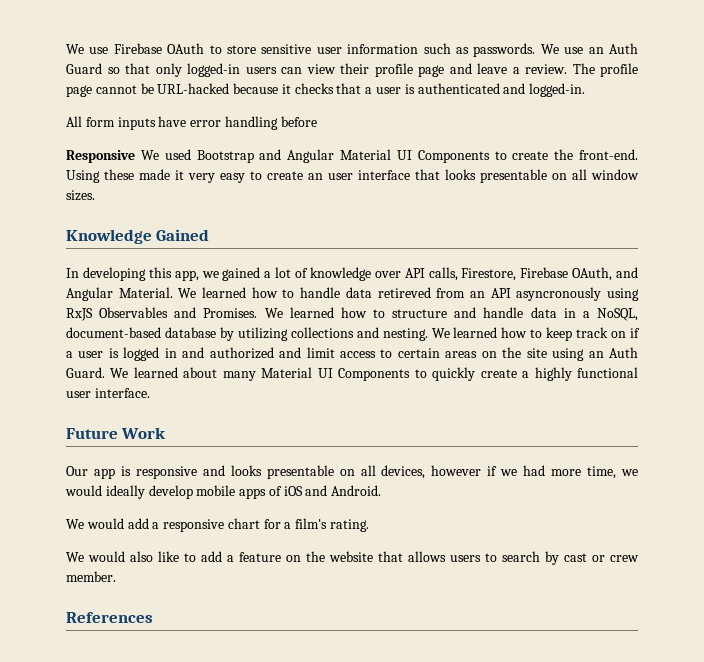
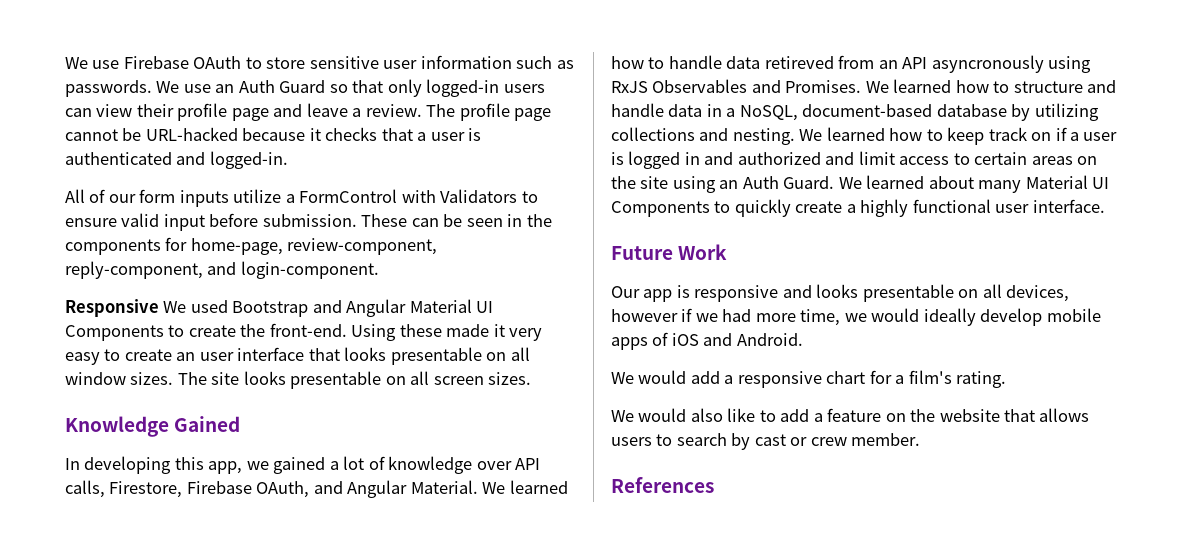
- All form inputs have error handling before
+ All of our form inputs utilize a FormControl with Validators to ensure valid input before submission. These can be seen in the components for home-page, review-component, reply-component, and login-component.
+ The site looks presentable on all screen sizes.

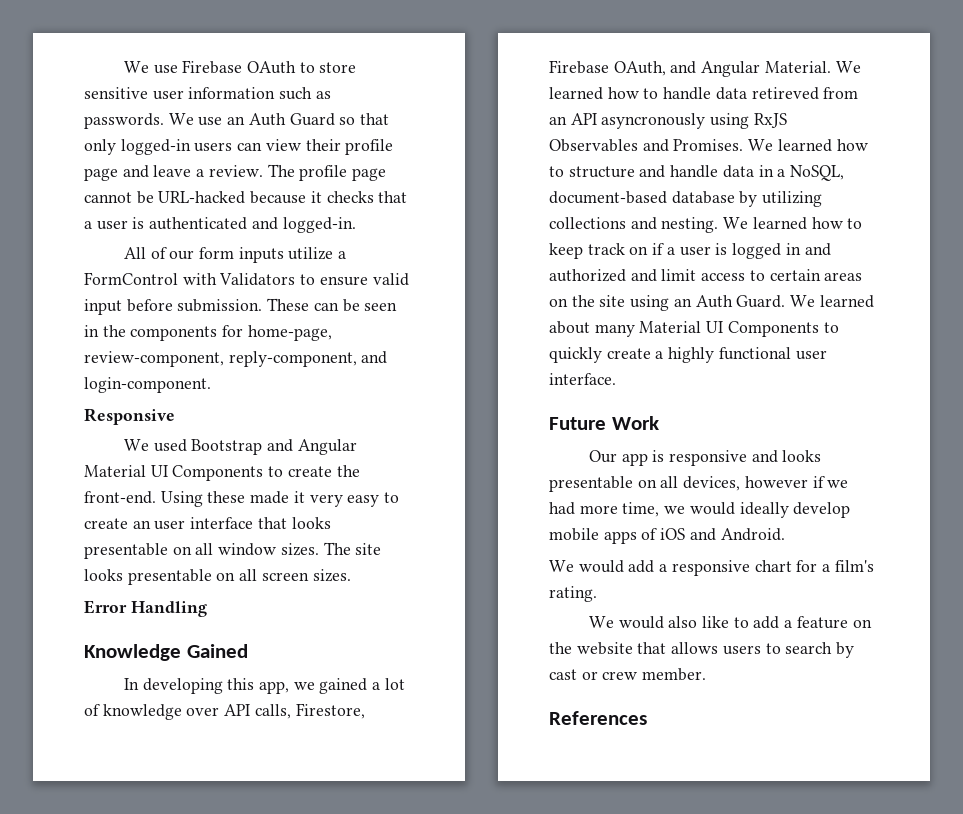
- Responsive We used Bootstrap and Angular Material UI Components to create the front-end.
+ Responsive
+ We used Bootstrap and Angular Material UI Components to create the front-end.
+ Error Handling

